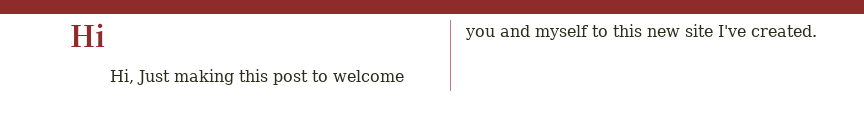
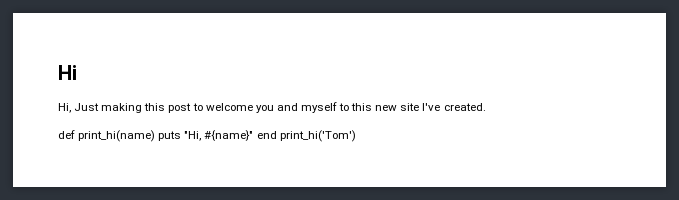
+ def print_hi(name) puts "Hi, #{name}" end print_hi('Tom')

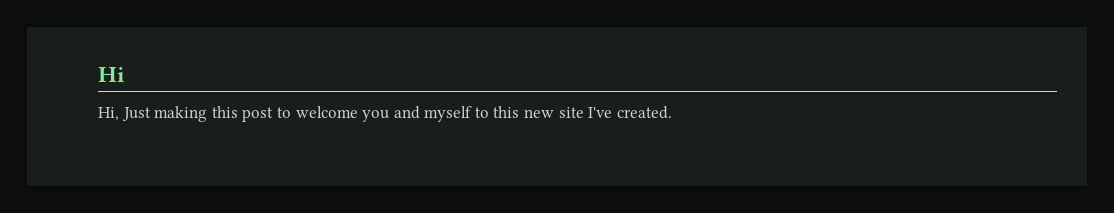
- def print_hi(name) puts "Hi, #{name}" end print_hi('Tom')

